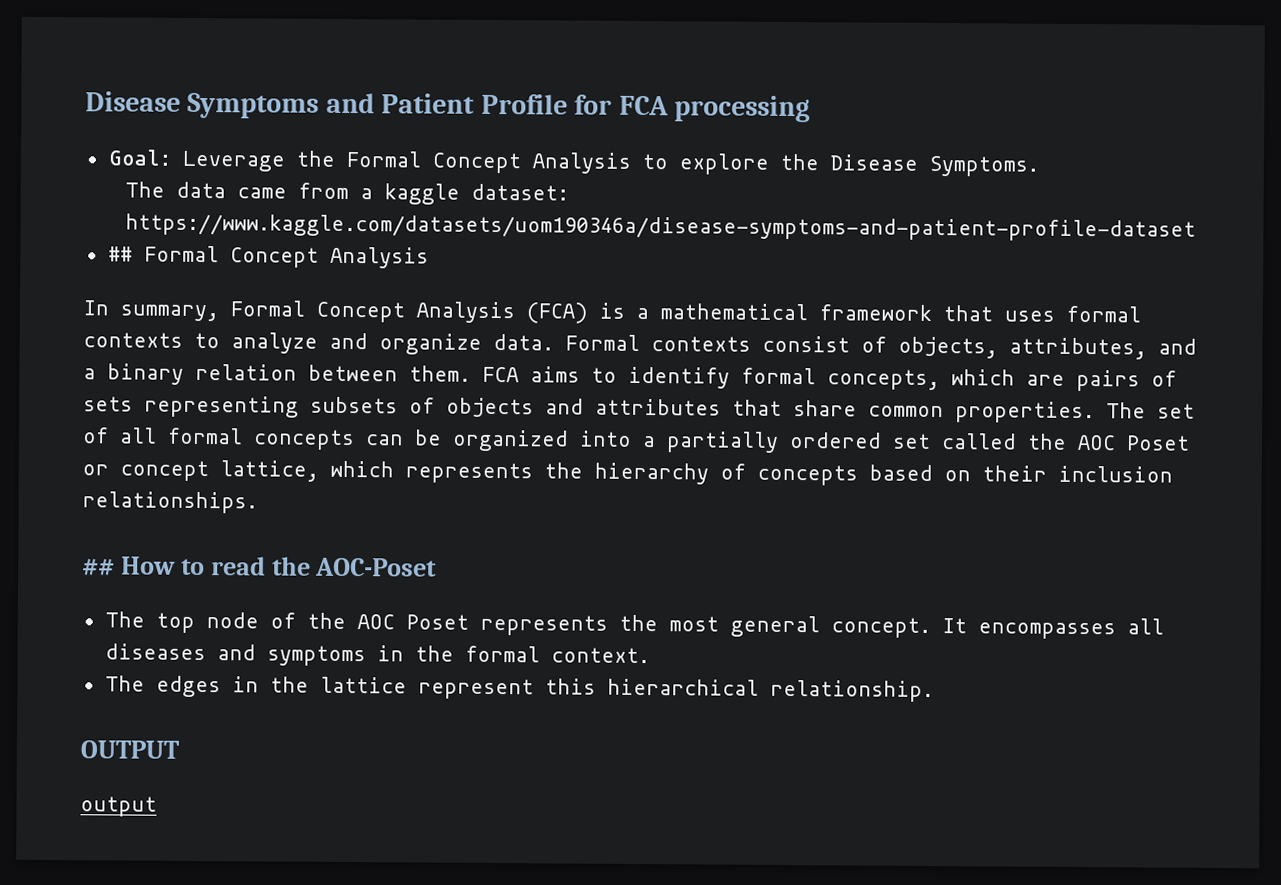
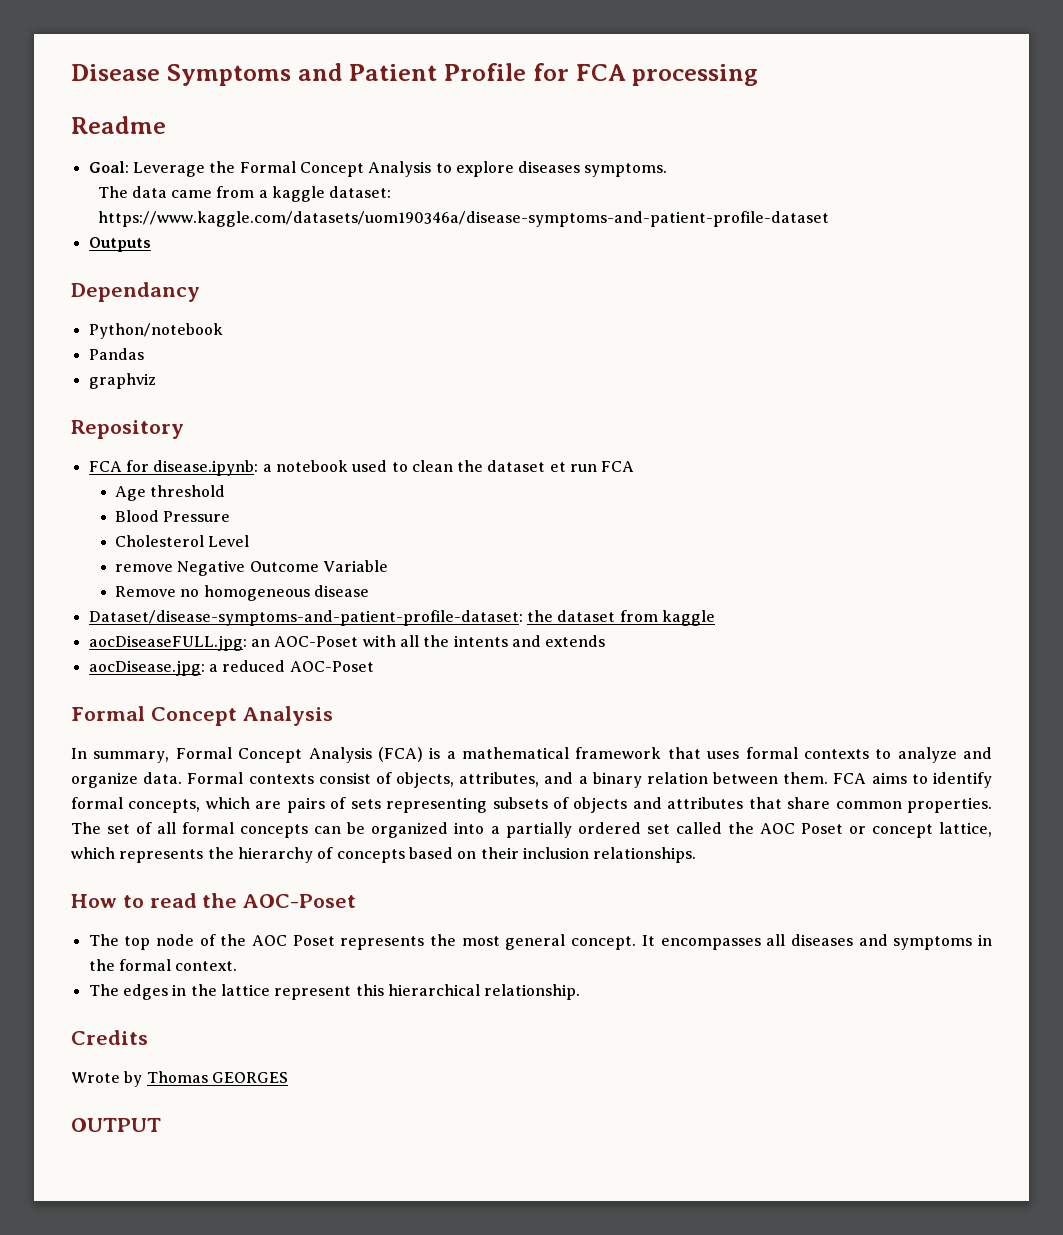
+ Readme
- Goal: Leverage the Formal Concept Analysis to explore the Disease Symptoms.
+ Goal: Leverage the Formal Concept Analysis to explore diseases symptoms.
- ## Formal Concept Analysis
+ Outputs
+ Dependancy
+ Python/notebook
+ Pandas
+ graphviz
+ Repository
+ FCA for disease.ipynb: a notebook used to clean the dataset et run FCA
+ Age threshold
+ Blood Pressure
+ Cholesterol Level
+ remove Negative Outcome Variable
+ Remove no homogeneous disease
+ Dataset/disease-symptoms-and-patient-profile-dataset: the dataset from kaggle
+ aocDiseaseFULL.jpg: an AOC-Poset with all the intents and extends
+ aocDisease.jpg: a reduced AOC-Poset
+ Formal Concept Analysis
- ## How to read the AOC-Poset
+ How to read the AOC-Poset
+ Credits
+ Wrote by Thomas GEORGES
- output

